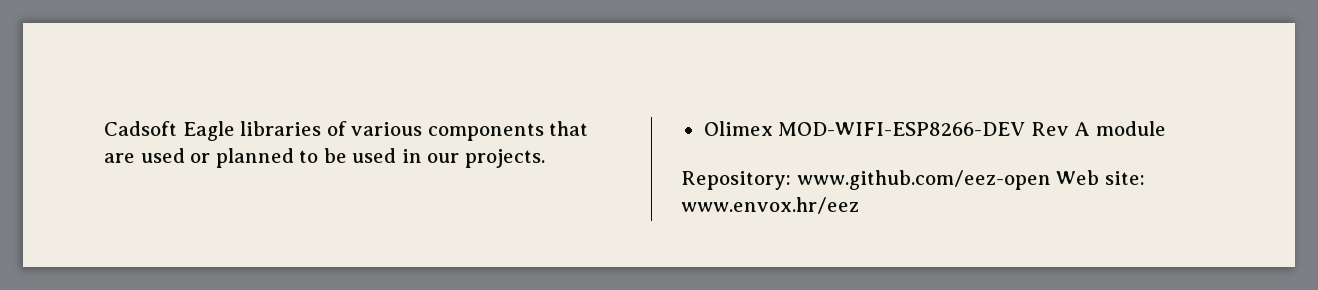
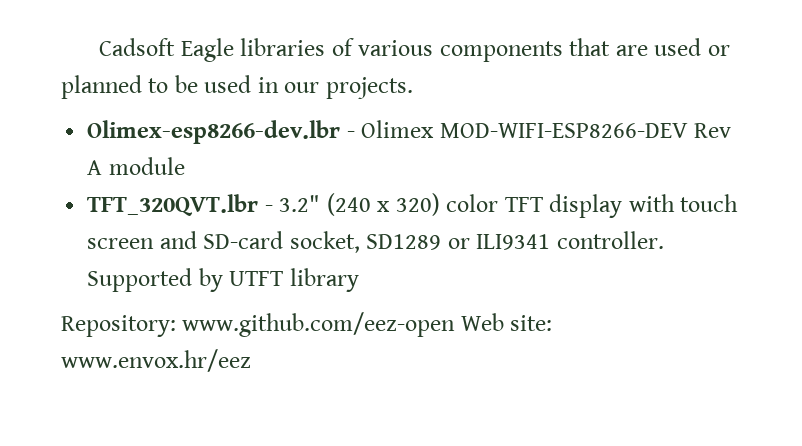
- Olimex MOD-WIFI-ESP8266-DEV Rev A module
+ Olimex-esp8266-dev.lbr - Olimex MOD-WIFI-ESP8266-DEV Rev A module
+ TFT_320QVT.lbr - 3.2" (240 x 320) color TFT display with touch screen and SD-card socket, SD1289 or ILI9341 controller. Supported by UTFT library

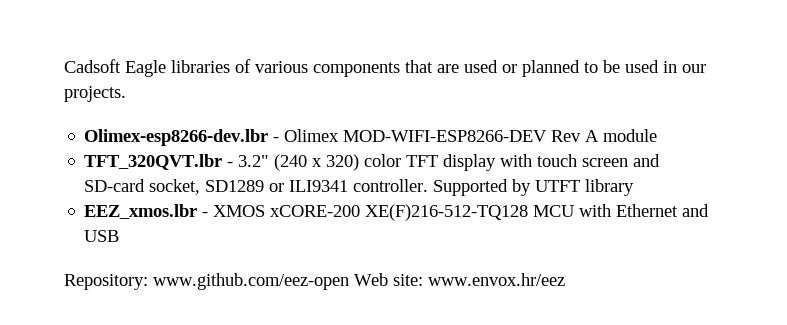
+ EEZ_xmos.lbr - XMOS xCORE-200 XE(F)216-512-TQ128 MCU with Ethernet and USB

